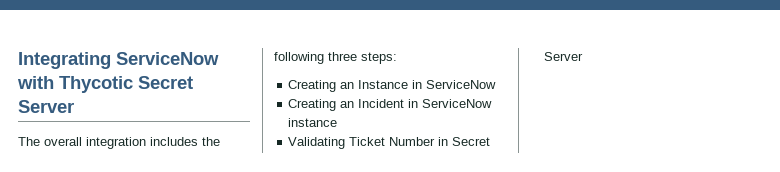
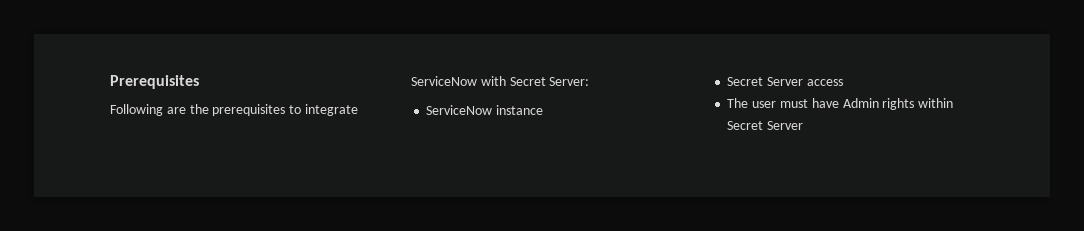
- Integrating ServiceNow with Thycotic Secret Server
- The overall integration includes the following three steps:
- Creating an Instance in ServiceNow
- Creating an Incident in ServiceNow instance
- Validating Ticket Number in Secret Server
+ Prerequisites
+ Following are the prerequisites to integrate ServiceNow with Secret Server:
+ ServiceNow instance
+ Secret Server access
+ The user must have Admin rights within Secret Server

